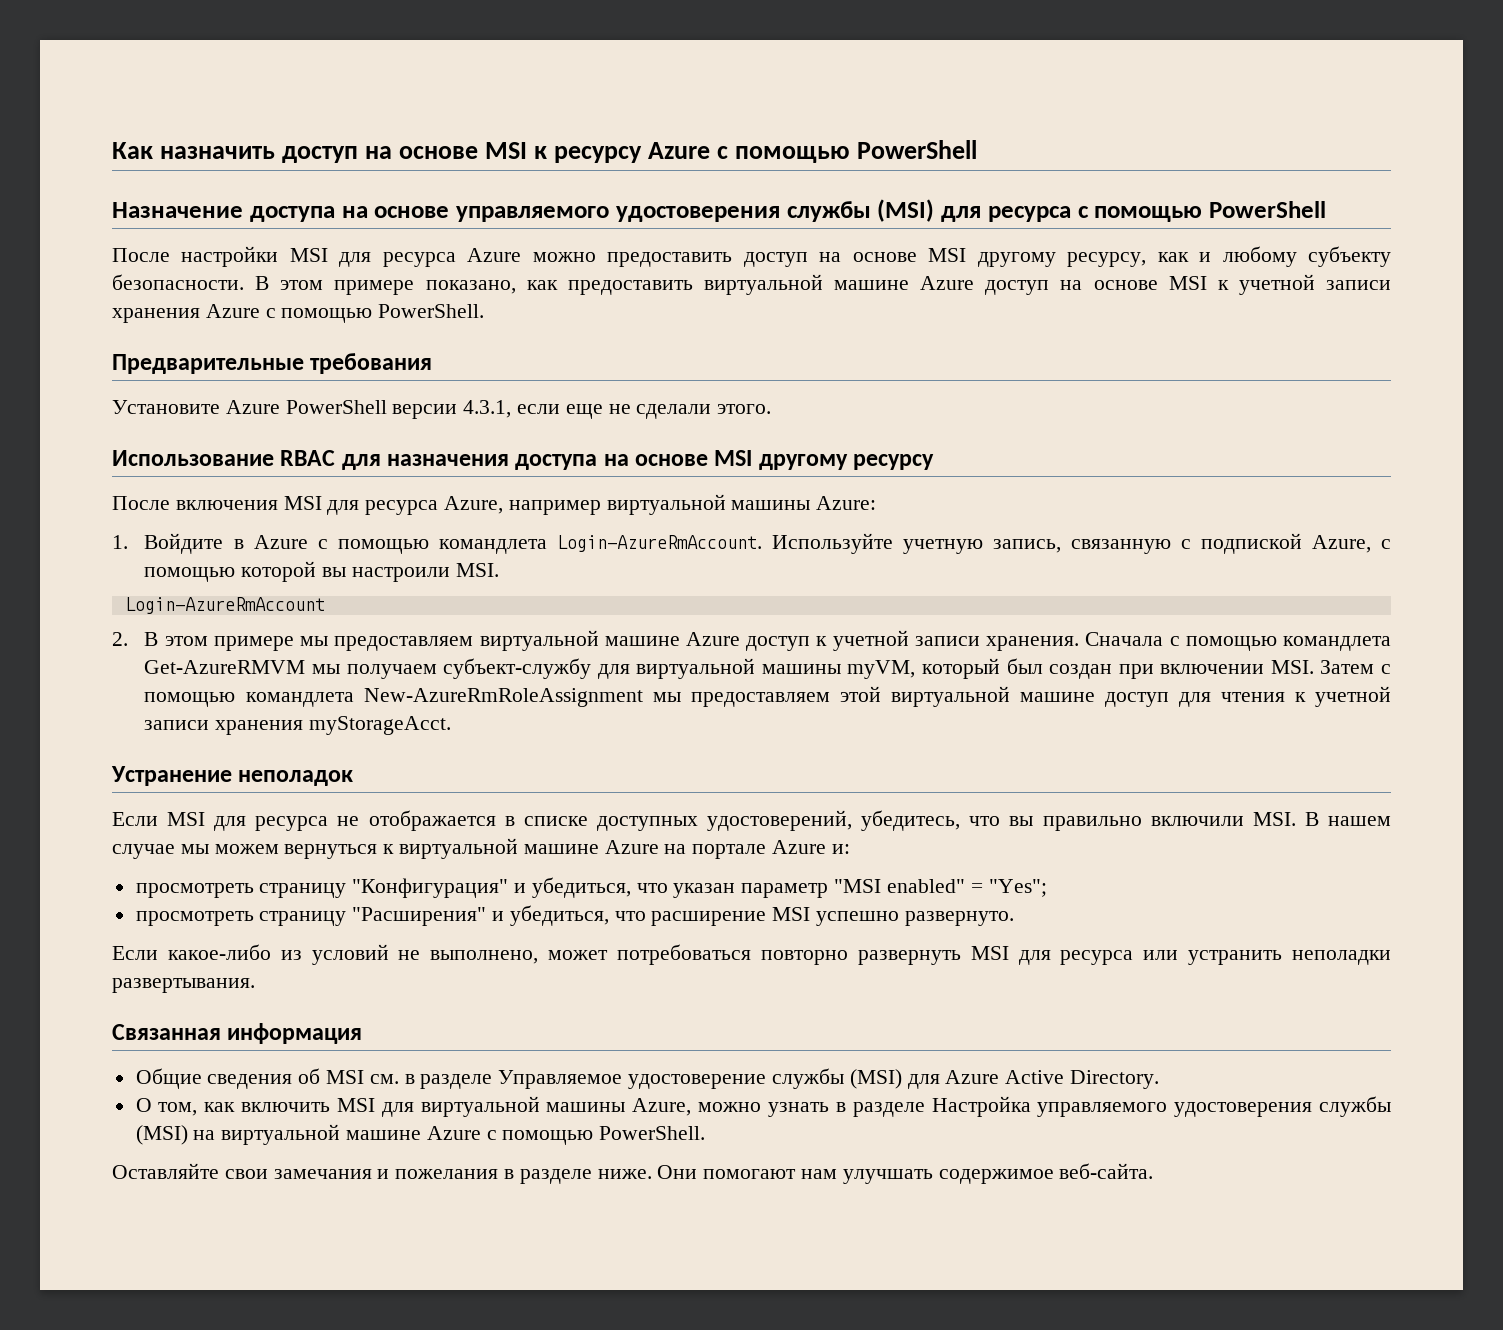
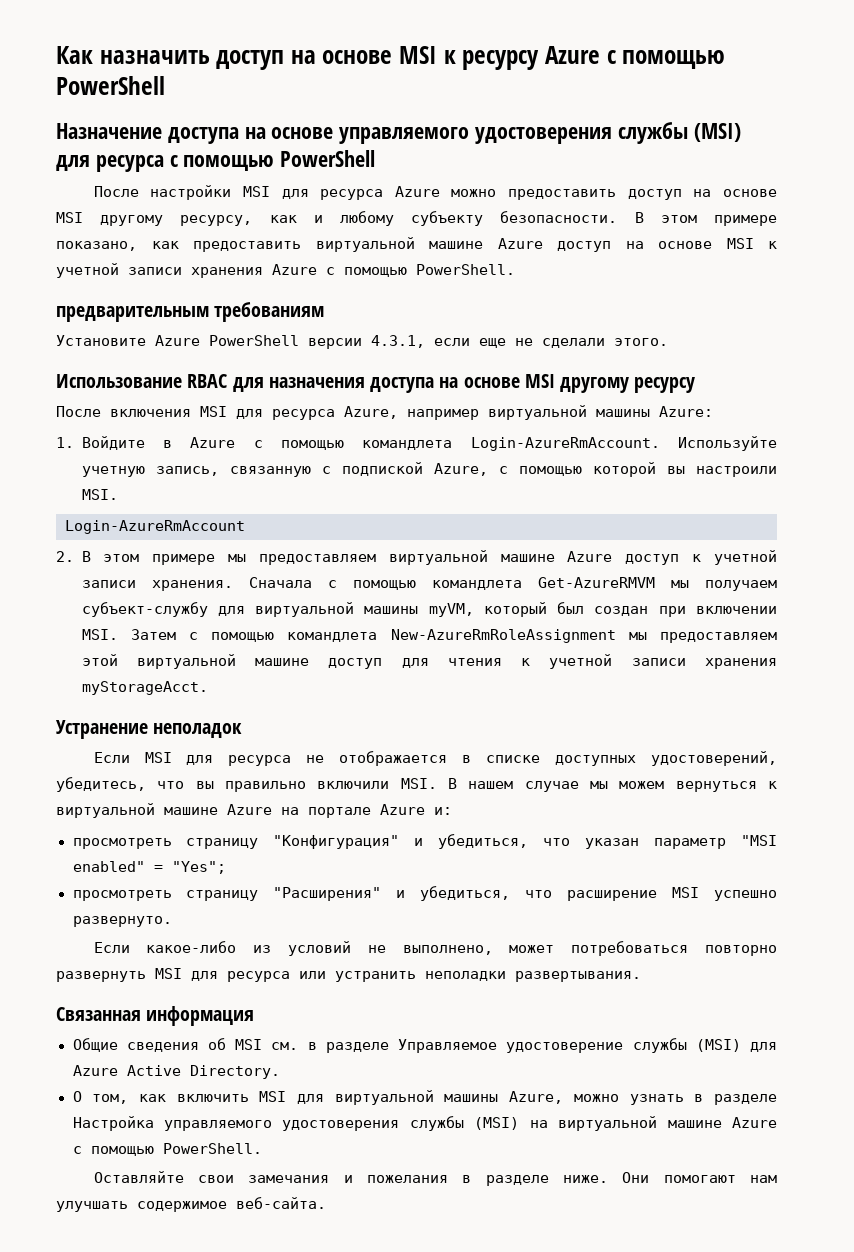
- Предварительные требования
+ предварительным требованиям

